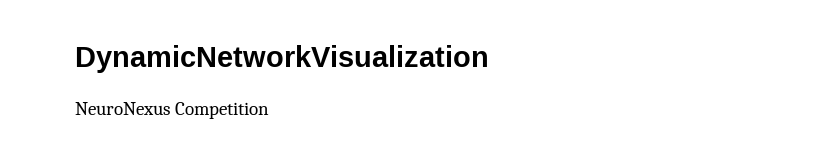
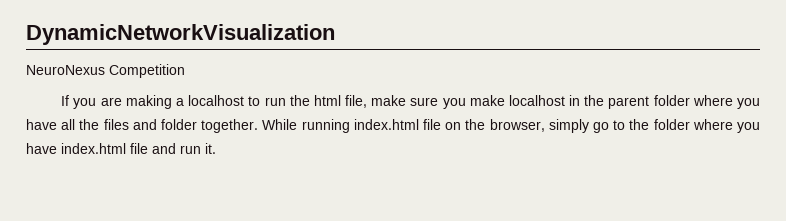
+ If you are making a localhost to run the html file, make sure you make localhost in the parent folder where you have all the files and folder together. While running index.html file on the browser, simply go to the folder where you have index.html file and run it.

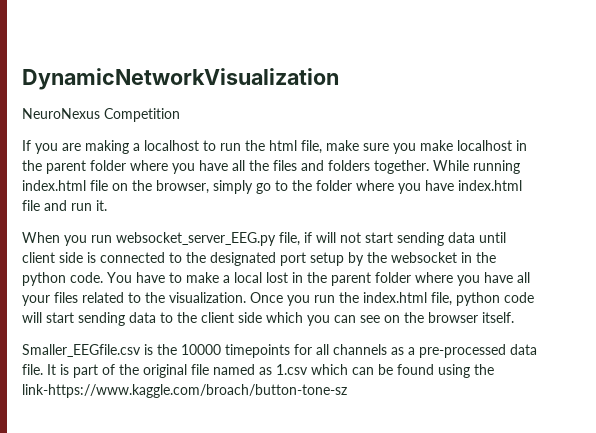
- If you are making a localhost to run the html file, make sure you make localhost in the parent folder where you have all the files and folder together.
+ If you are making a localhost to run the html file, make sure you make localhost in the parent folder where you have all the files and folders together.
+ When you run websocket_server_EEG.py file, if will not start sending data until client side is connected to the designated port setup by the websocket in the python code. You have to make a local lost in the parent folder where you have all your files related to the visualization. Once you run the index.html file, python code will start sending data to the client side which you can see on the browser itself.
+ Smaller_EEGfile.csv is the 10000 timepoints for all channels as a pre-processed data file. It is part of the original file named as 1.csv which can be found using the link-https://www.kaggle.com/broach/button-tone-sz

